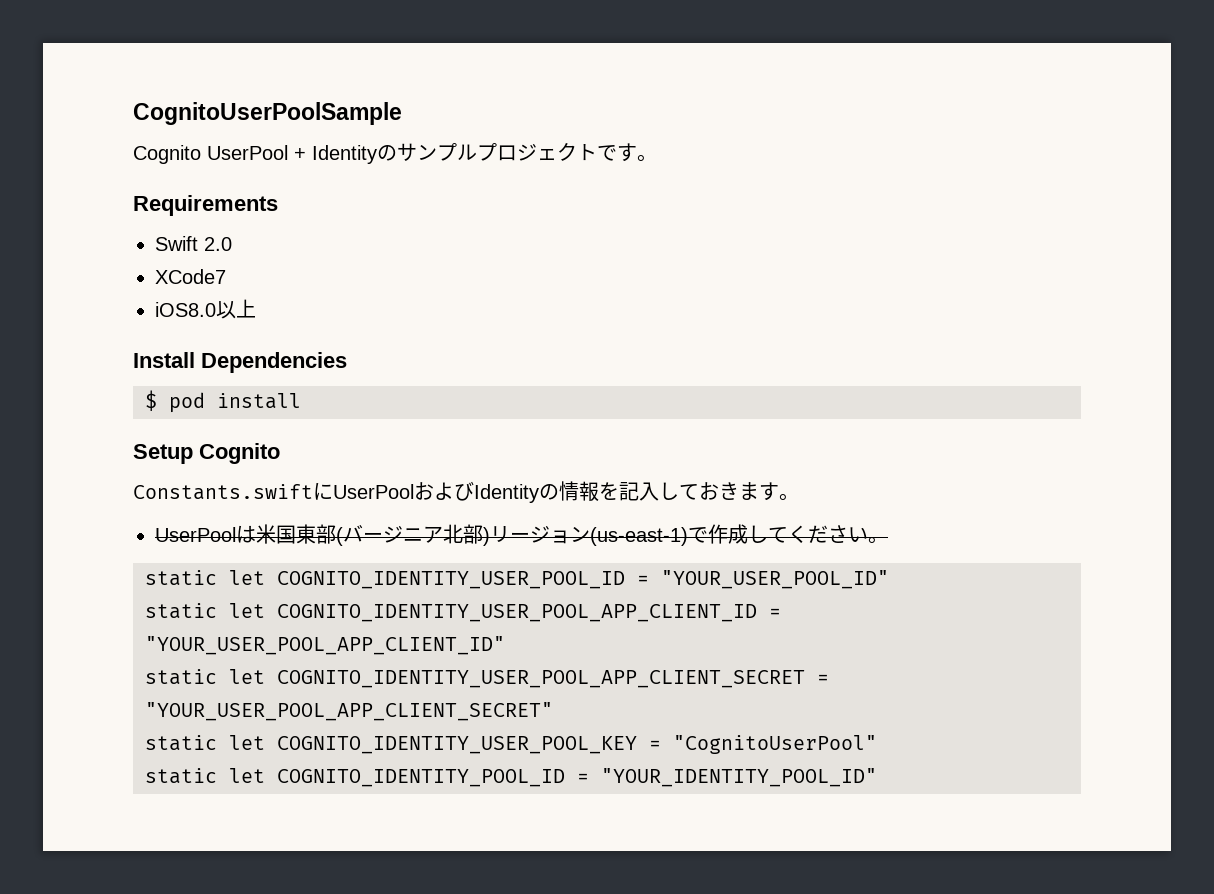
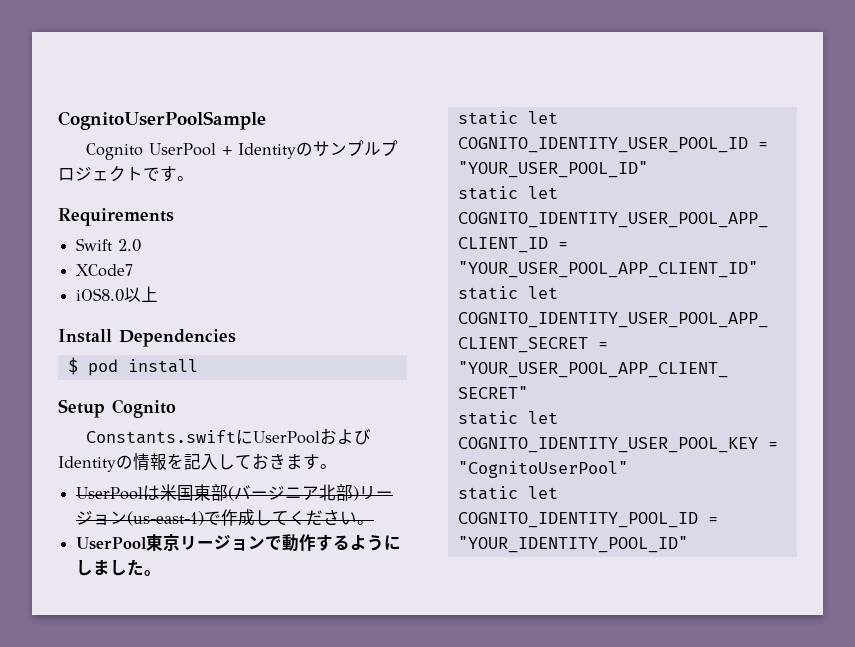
+ UserPool東京リージョンで動作するようにしました。

